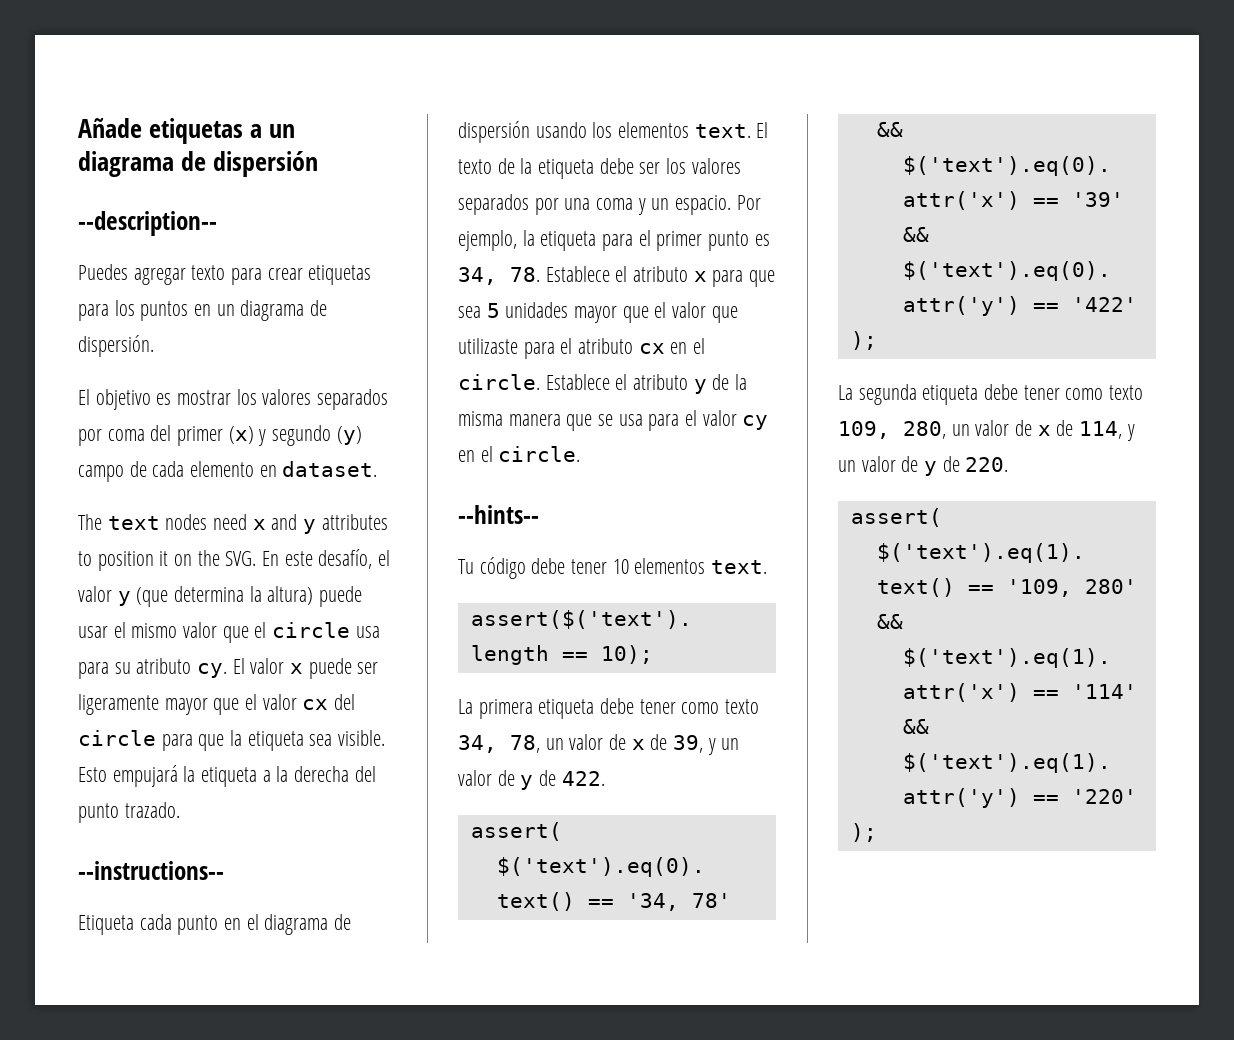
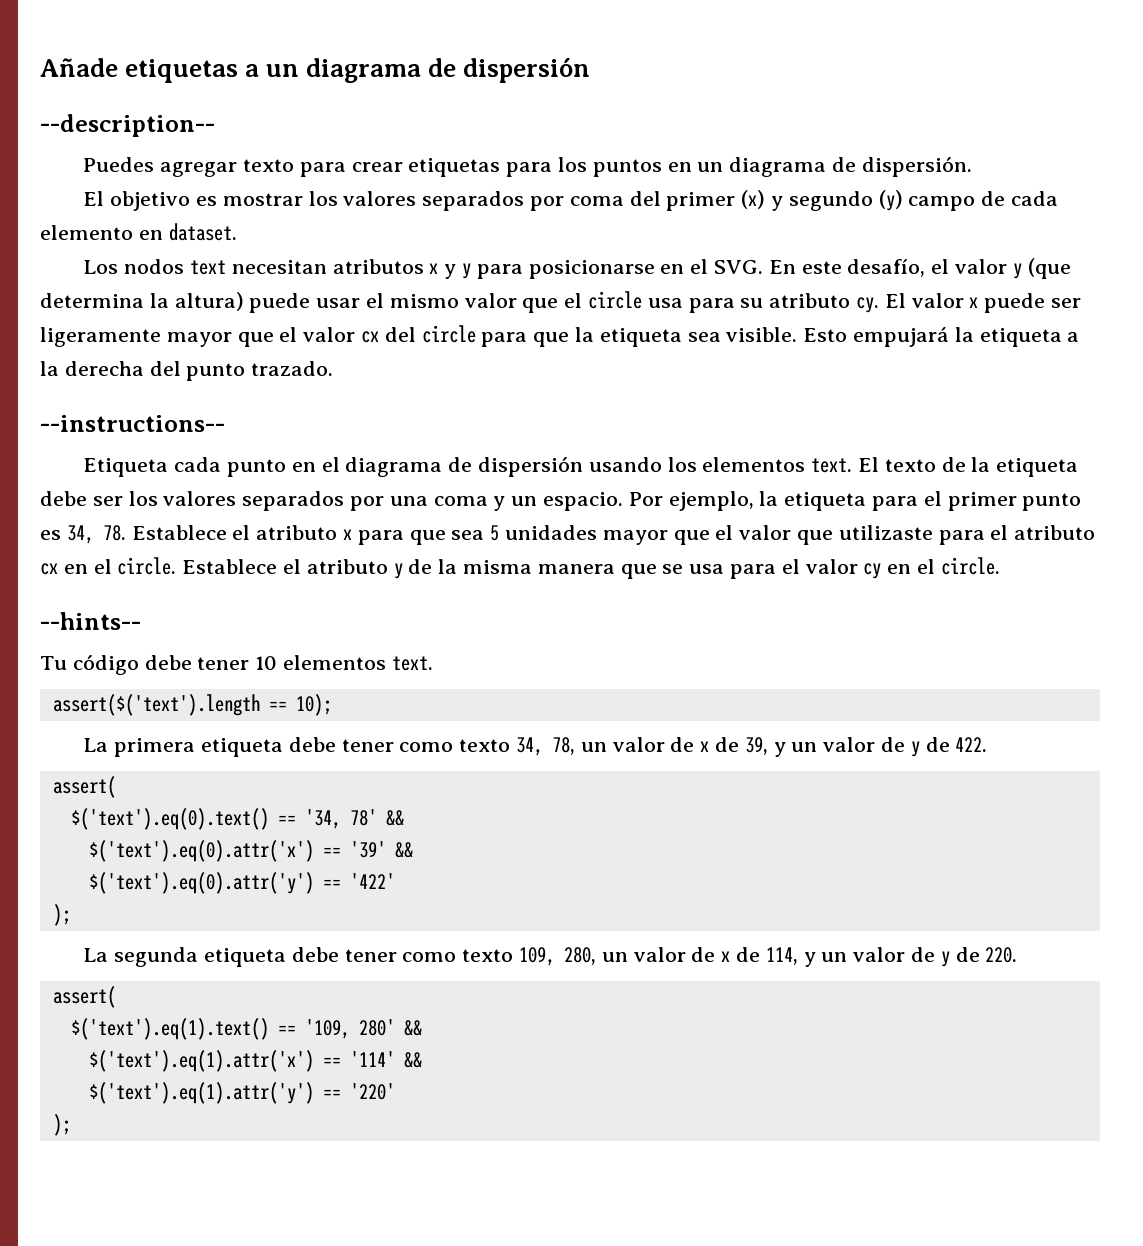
- The text nodes need x and y attributes to position it on the SVG. En este desafío, el valor y (que determina la altura) puede usar el mismo valor que el circle usa para su atributo cy.
+ Los nodos text necesitan atributos x y y para posicionarse en el SVG. En este desafío, el valor y (que determina la altura) puede usar el mismo valor que el circle usa para su atributo cy.

